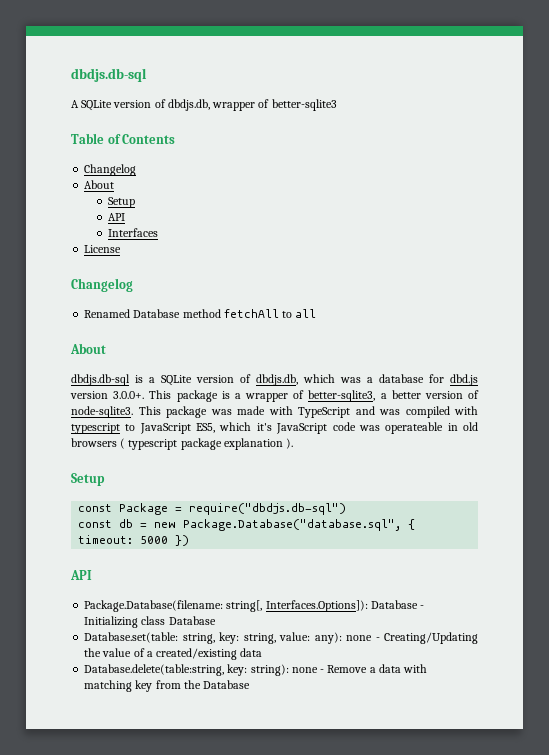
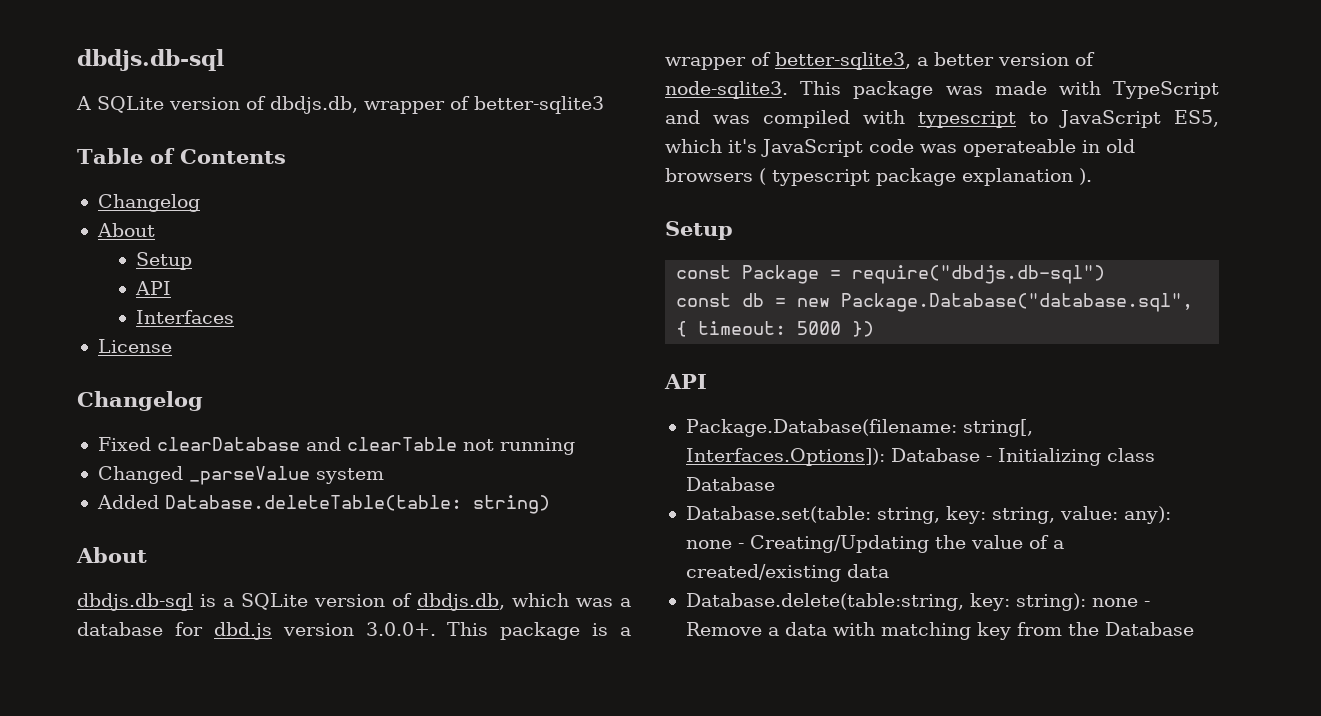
- Renamed Database method fetchAll to all
+ Fixed clearDatabase and clearTable not running
+ Changed _parseValue system
+ Added Database.deleteTable(table: string)

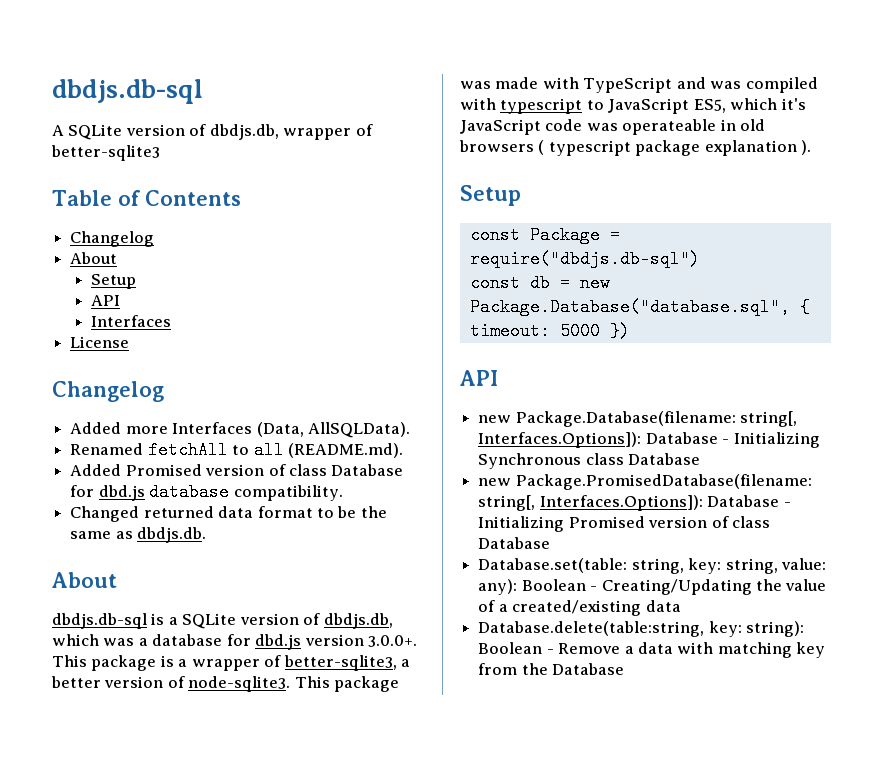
- Fixed clearDatabase and clearTable not running
- Changed _parseValue system
- Added Database.deleteTable(table: string)
+ Added more Interfaces (Data, AllSQLData).
+ Renamed fetchAll to all (README.md).
+ Added Promised version of class Database for dbd.js database compatibility.
+ Changed returned data format to be the same as dbdjs.db.
- Package.Database(filename: string[, Interfaces.Options]): Database - Initializing class Database
+ new Package.Database(filename: string[, Interfaces.Options]): Database - Initializing Synchronous class Database
+ new Package.PromisedDatabase(filename: string[, Interfaces.Options]): Database - Initializing Promised version of class Database
- Database.set(table: string, key: string, value: any): none - Creating/Updating the value of a created/existing data
+ Database.set(table: string, key: string, value: any): Boolean - Creating/Updating the value of a created/existing data
- Database.delete(table:string, key: string): none - Remove a data with matching key from the Database
+ Database.delete(table:string, key: string): Boolean - Remove a data with matching key from the Database

